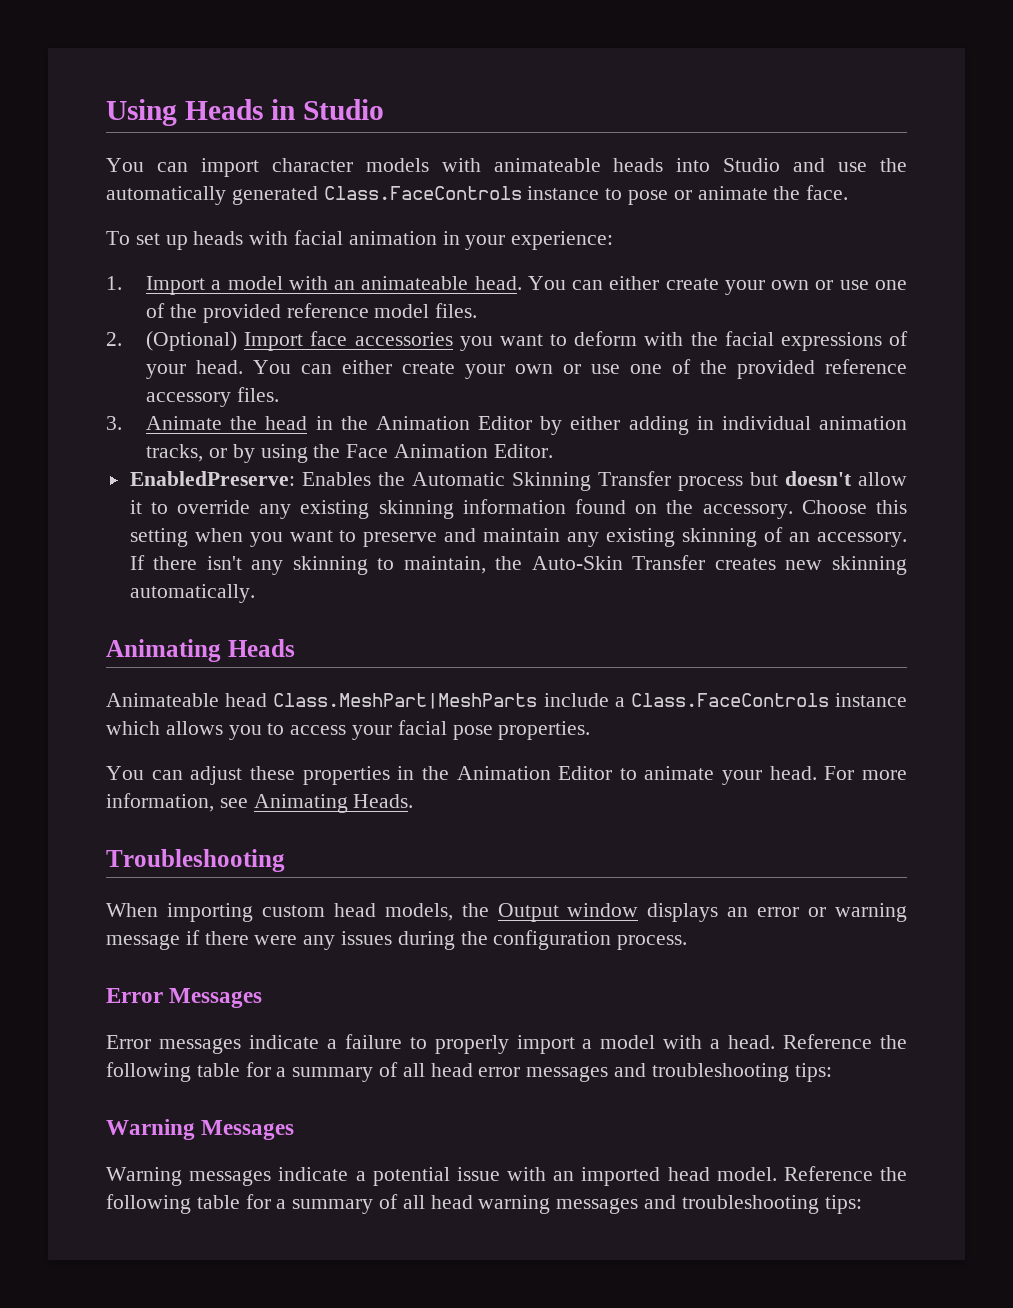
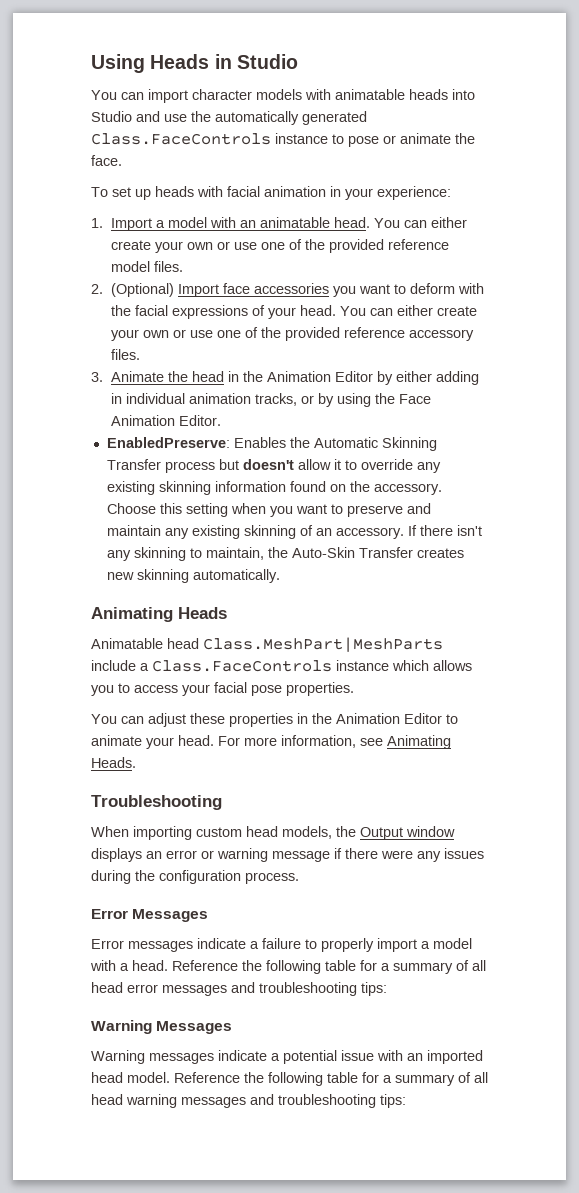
- You can import character models with animateable heads into Studio and use the automatically generated Class.FaceControls instance to pose or animate the face.
+ You can import character models with animatable heads into Studio and use the automatically generated Class.FaceControls instance to pose or animate the face.
- 1. Import a model with an animateable head.
+ 1. Import a model with an animatable head.
- Animateable head Class.MeshPart|MeshParts include a Class.FaceControls instance which allows you to access your facial pose properties.
+ Animatable head Class.MeshPart|MeshParts include a Class.FaceControls instance which allows you to access your facial pose properties.

